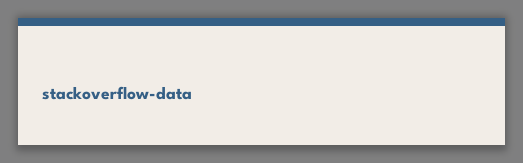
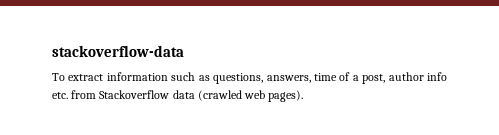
+ To extract information such as questions, answers, time of a post, author info etc. from Stackoverflow data (crawled web pages).

